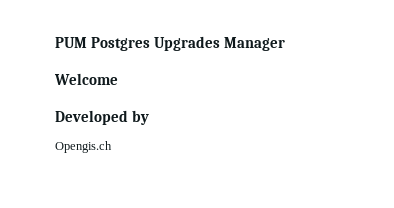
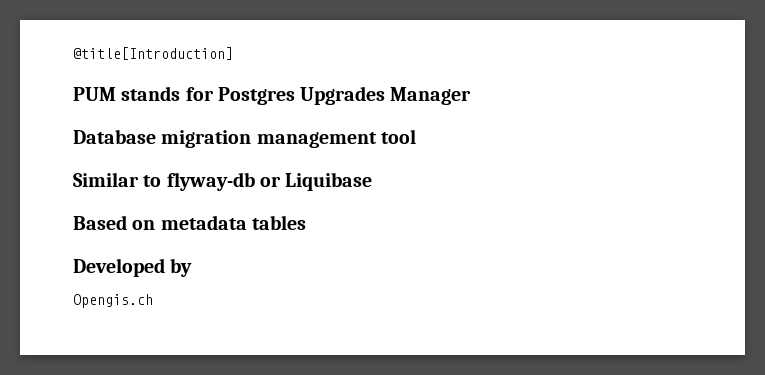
- PUM Postgres Upgrades Manager
+ @title[Introduction]
+ PUM stands for Postgres Upgrades Manager
- Welcome
+ Database migration management tool
+ Similar to flyway-db or Liquibase
+ Based on metadata tables

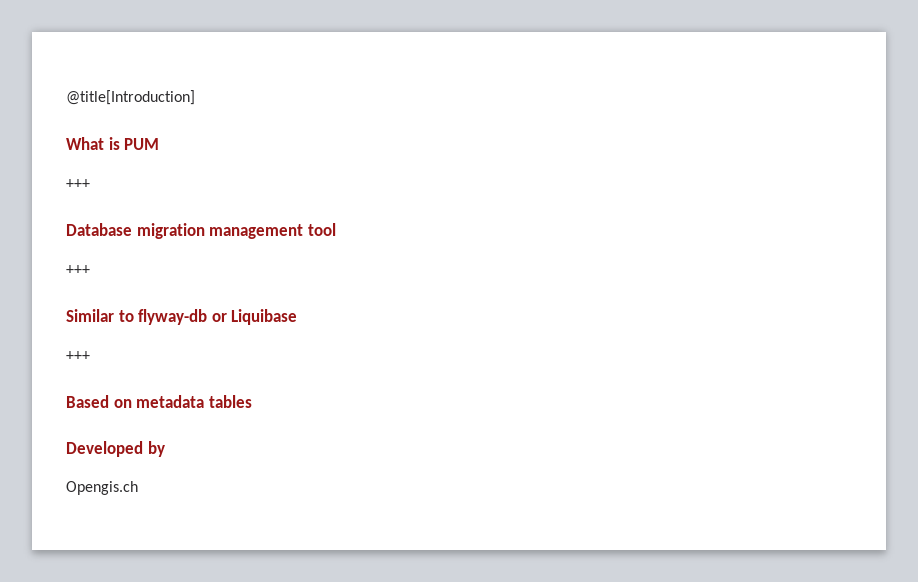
- PUM stands for Postgres Upgrades Manager
+ What is PUM
+ +++
  Database migration management tool
+ +++
  Similar to flyway-db or Liquibase
+ +++

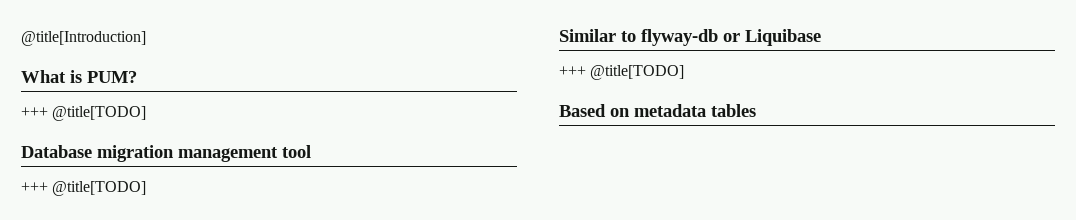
- What is PUM
- +++
+ What is PUM?
+ +++ @title[TODO]
  Database migration management tool
- +++
+ +++ @title[TODO]
  Similar to flyway-db or Liquibase
- +++
+ +++ @title[TODO]
- Developed by
- Opengis.ch

